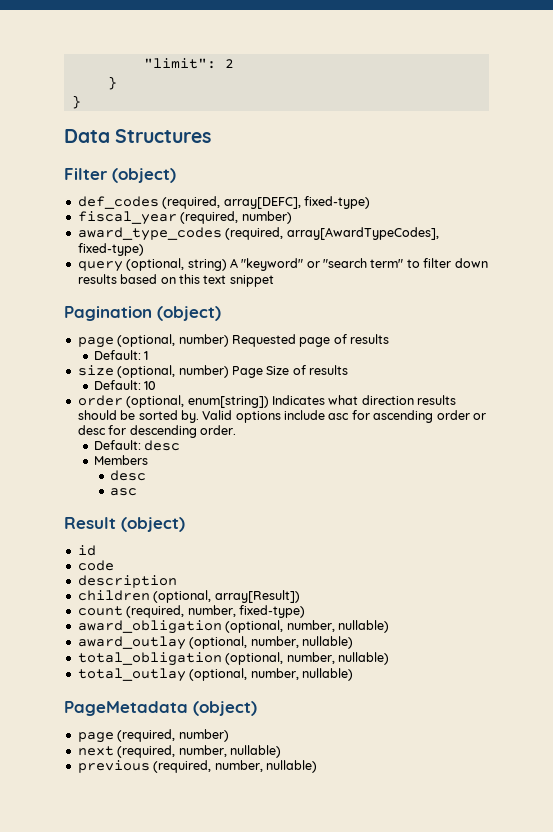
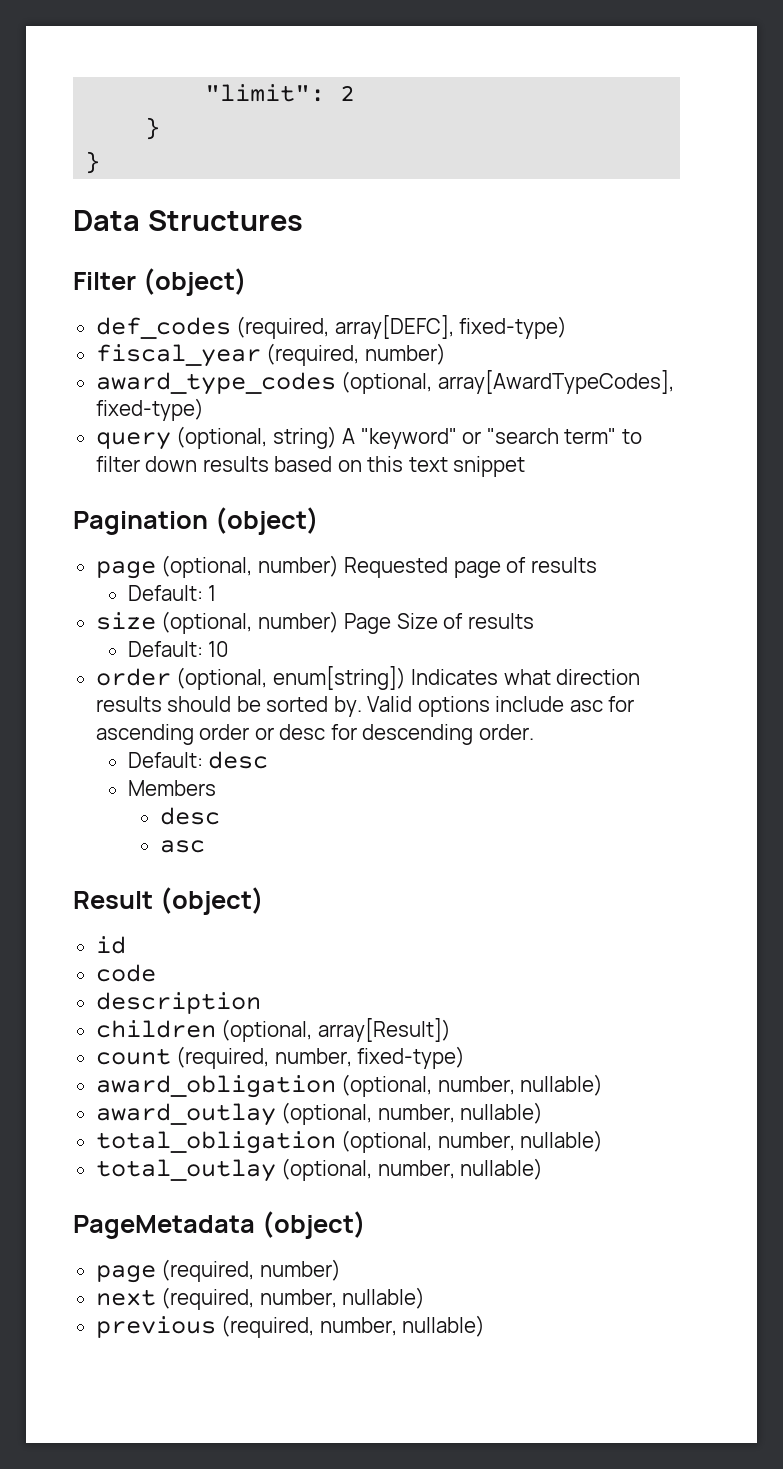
- award_type_codes (required, array[AwardTypeCodes], fixed-type)
+ award_type_codes (optional, array[AwardTypeCodes], fixed-type)

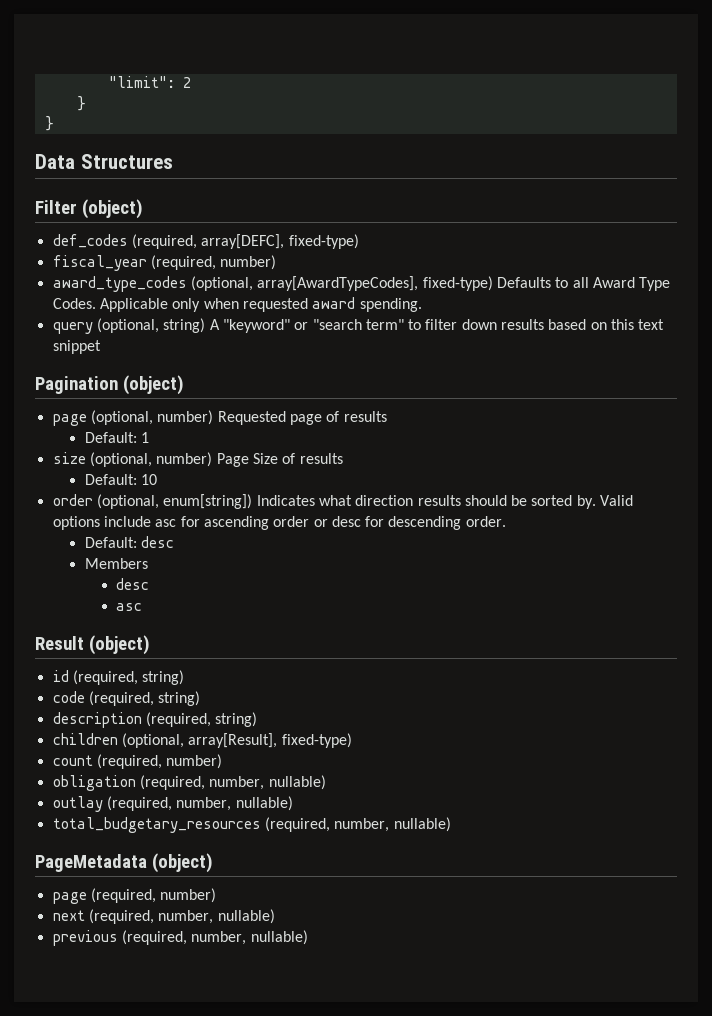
- award_type_codes (optional, array[AwardTypeCodes], fixed-type)
+ award_type_codes (optional, array[AwardTypeCodes], fixed-type) Defaults to all Award Type Codes. Applicable only when requested award spending.
- id
+ id (required, string)
- code
+ code (required, string)
- description
+ description (required, string)
- children (optional, array[Result])
+ children (optional, array[Result], fixed-type)
- count (required, number, fixed-type)
- award_obligation (optional, number, nullable)
- award_outlay (optional, number, nullable)
- total_obligation (optional, number, nullable)
- total_outlay (optional, number, nullable)
+ count (required, number)
+ obligation (required, number, nullable)
+ outlay (required, number, nullable)
+ total_budgetary_resources (required, number, nullable)

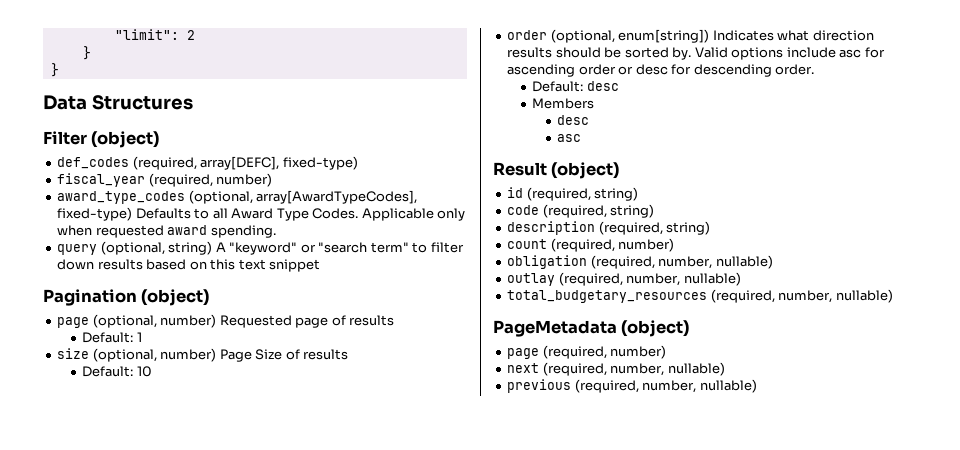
- children (optional, array[Result], fixed-type)

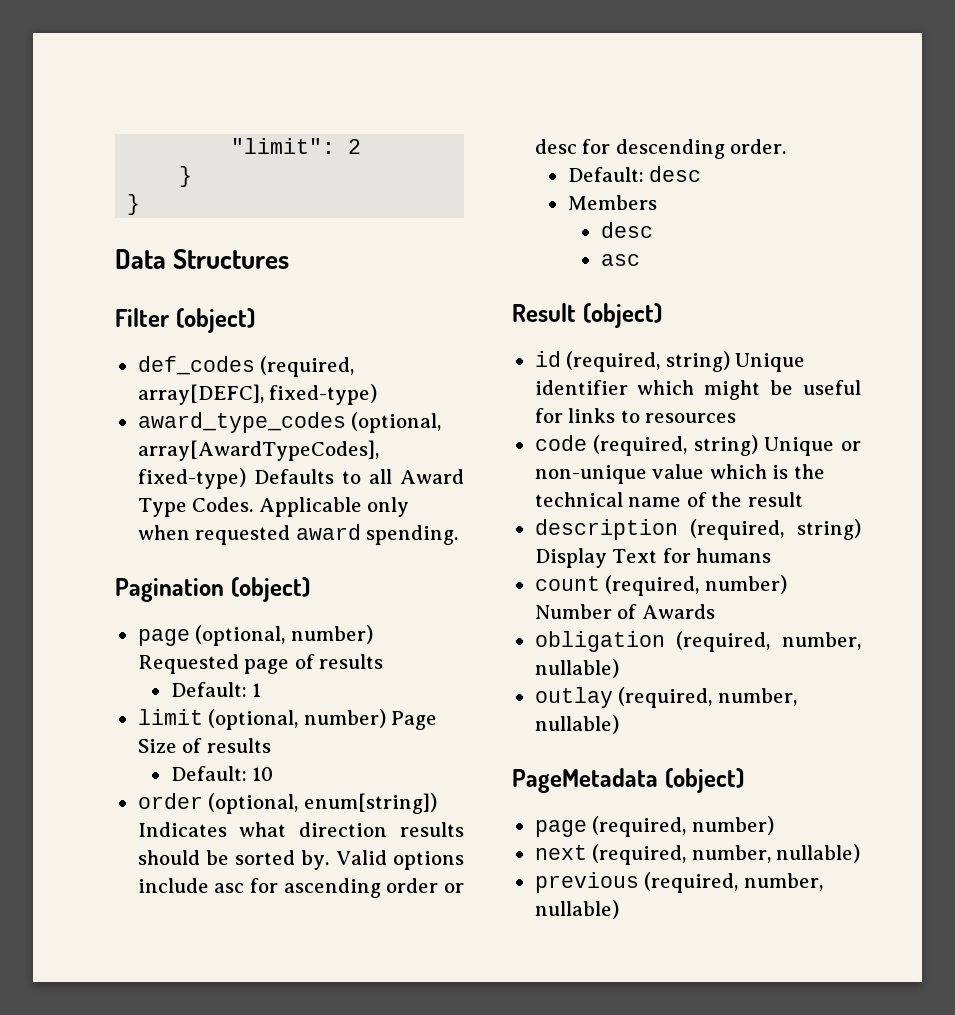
- fiscal_year (required, number)
- query (optional, string) A "keyword" or "search term" to filter down results based on this text snippet
- size (optional, number) Page Size of results
+ limit (optional, number) Page Size of results
- id (required, string)
- code (required, string)
+ id (required, string) Unique identifier which might be useful for links to resources
+ code (required, string) Unique or non-unique value which is the technical name of the result
- description (required, string)
+ description (required, string) Display Text for humans
- count (required, number)
+ count (required, number) Number of Awards
- total_budgetary_resources (required, number, nullable)

